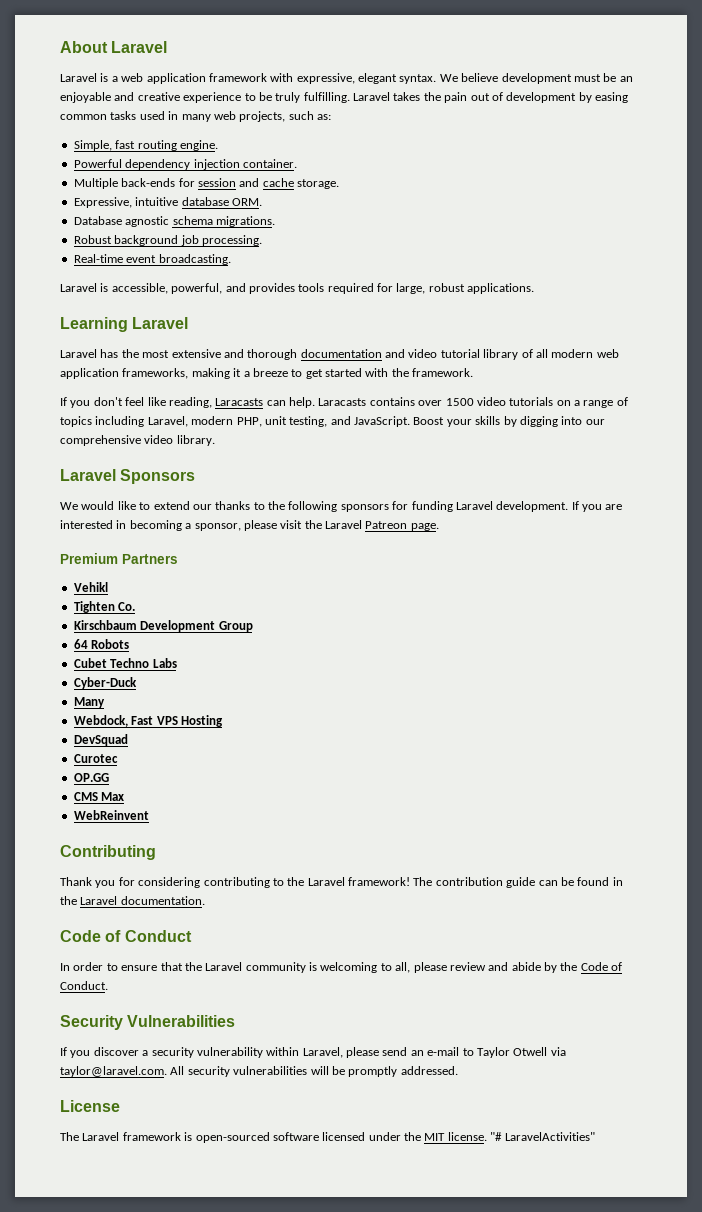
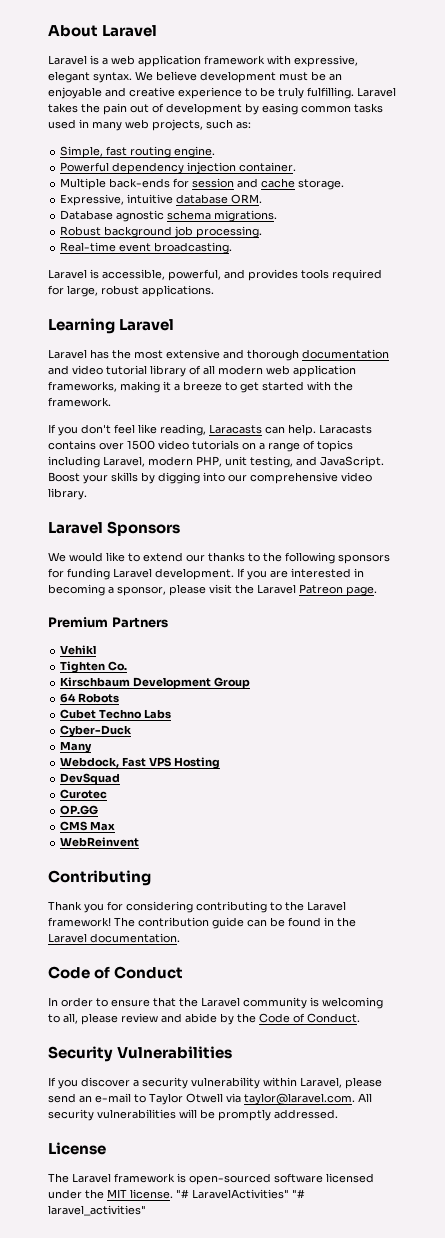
- "# LaravelActivities"
+ "# LaravelActivities" "# laravel_activities"

